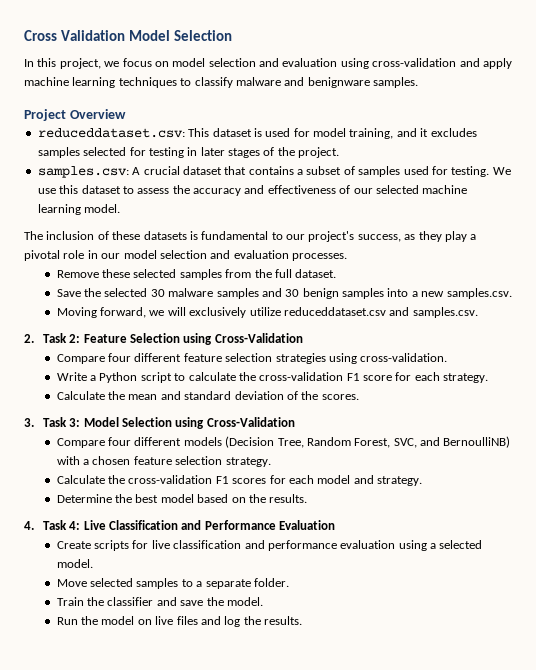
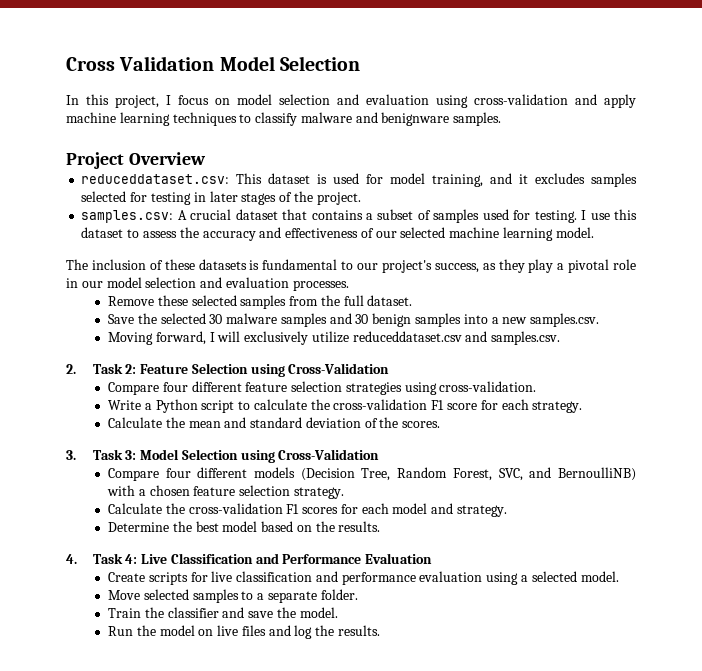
- In this project, we focus on model selection and evaluation using cross-validation and apply machine learning techniques to classify malware and benignware samples.
+ In this project, I focus on model selection and evaluation using cross-validation and apply machine learning techniques to classify malware and benignware samples.
- We use this dataset to assess the accuracy and effectiveness of our selected machine learning model.
+ I use this dataset to assess the accuracy and effectiveness of our selected machine learning model.
- Moving forward, we will exclusively utilize reduceddataset.csv and samples.csv.
+ Moving forward, I will exclusively utilize reduceddataset.csv and samples.csv.

